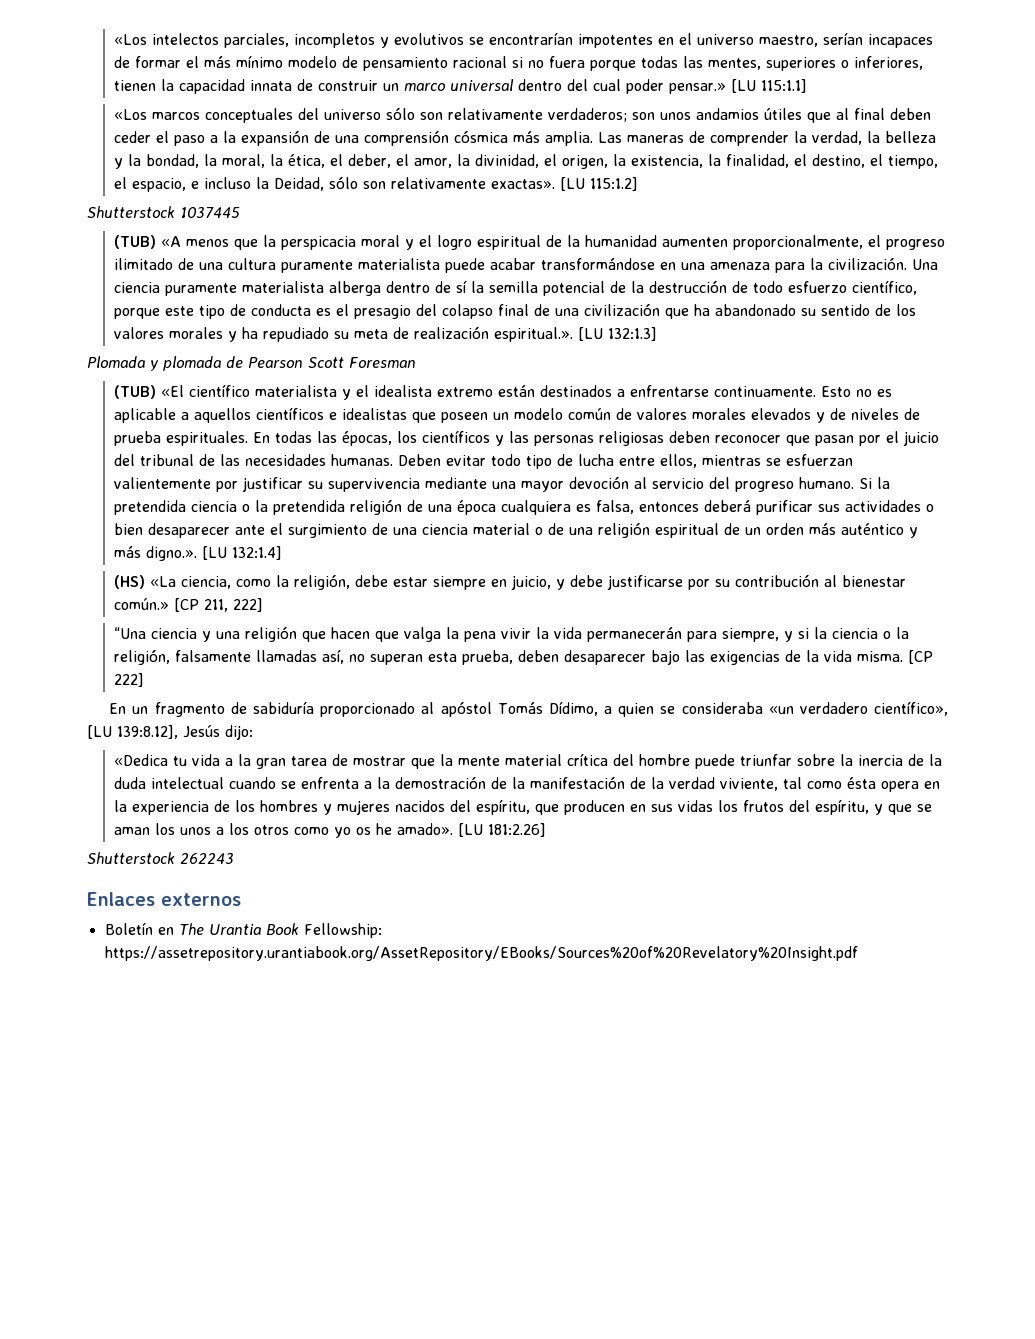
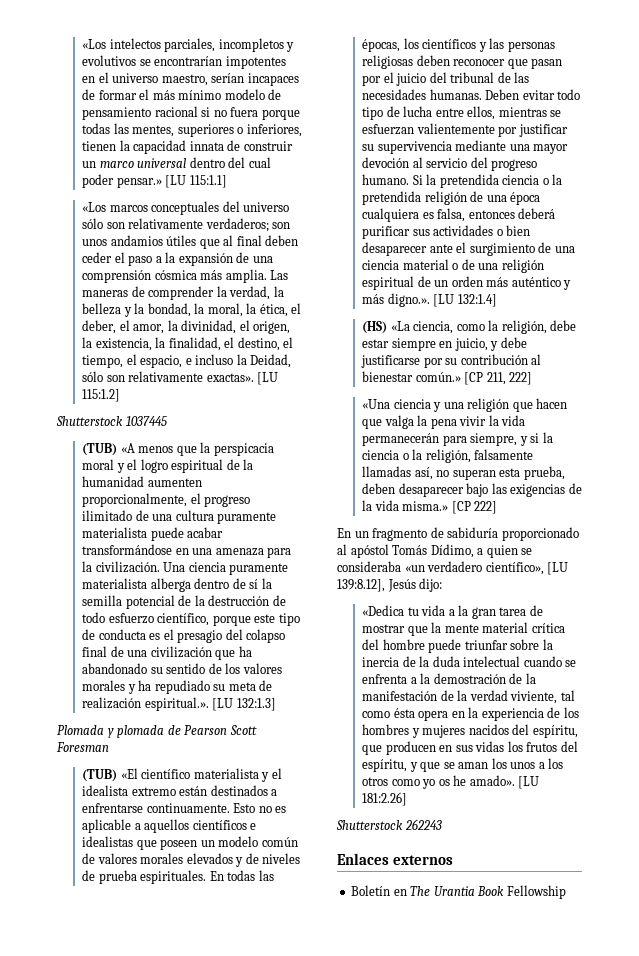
- “Una ciencia y una religión que hacen que valga la pena vivir la vida permanecerán para siempre, y si la ciencia o la religión, falsamente llamadas así, no superan esta prueba, deben desaparecer bajo las exigencias de la vida misma.
+ «Una ciencia y una religión que hacen que valga la pena vivir la vida permanecerán para siempre, y si la ciencia o la religión, falsamente llamadas así, no superan esta prueba, deben desaparecer bajo las exigencias de la vida misma.»
- Boletín en The Urantia Book Fellowship: https://assetrepository.urantiabook.org/AssetRepository/EBooks/Sources%20of%20Revelatory%20Insight.pdf
+ Boletín en The Urantia Book Fellowship

